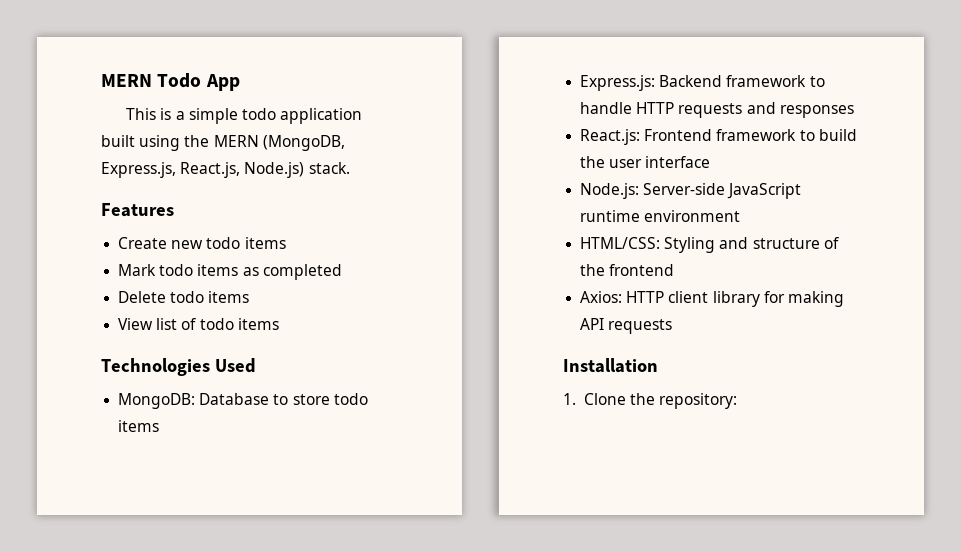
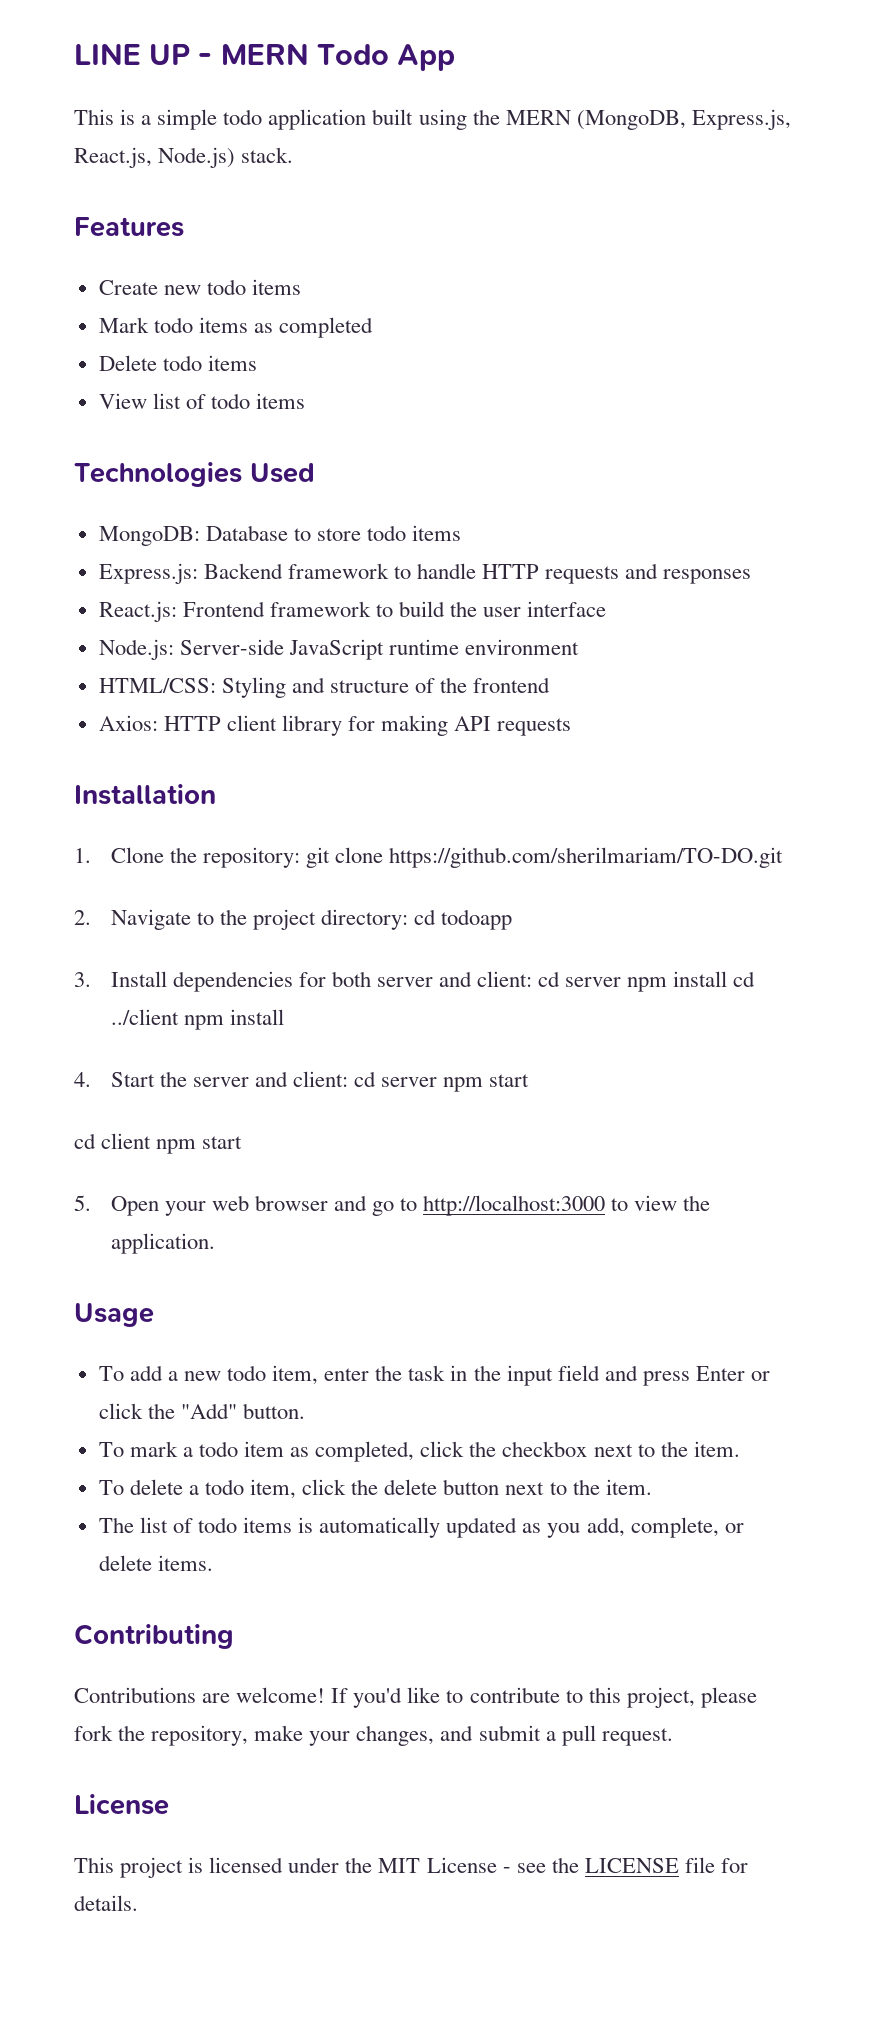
- MERN Todo App
+ LINE UP - MERN Todo App
- 1. Clone the repository:
+ 1. Clone the repository: git clone https://github.com/sherilmariam/TO-DO.git
+ 2. Navigate to the project directory: cd todoapp
+ 3. Install dependencies for both server and client: cd server npm install cd ../client npm install
+ 4. Start the server and client: cd server npm start
+ cd client npm start
+ 5. Open your web browser and go to http://localhost:3000 to view the application.
+ Usage
+ To add a new todo item, enter the task in the input field and press Enter or click the "Add" button.
+ To mark a todo item as completed, click the checkbox next to the item.
+ To delete a todo item, click the delete button next to the item.
+ The list of todo items is automatically updated as you add, complete, or delete items.
+ Contributing
+ Contributions are welcome! If you'd like to contribute to this project, please fork the repository, make your changes, and submit a pull request.
+ License
+ This project is licensed under the MIT License - see the LICENSE file for details.

